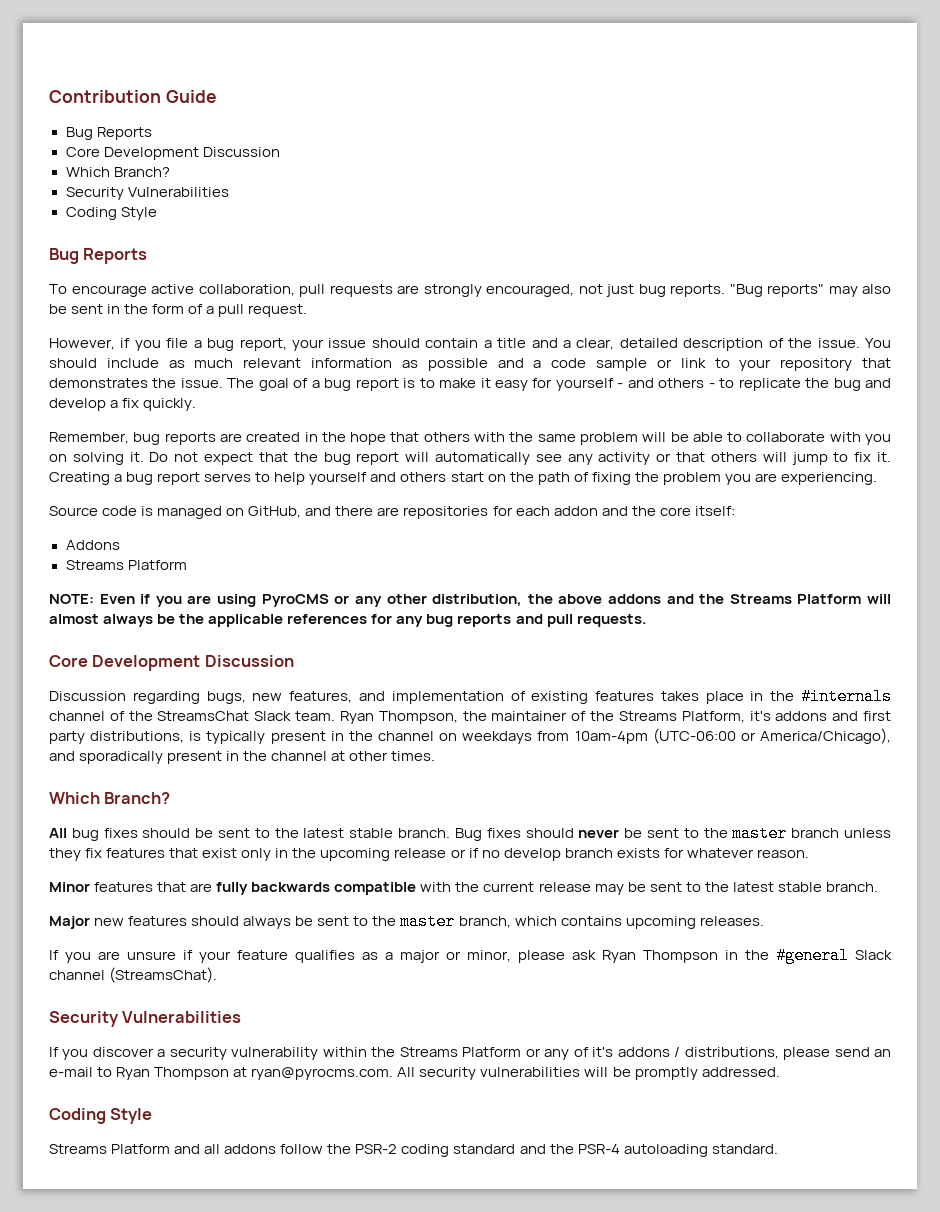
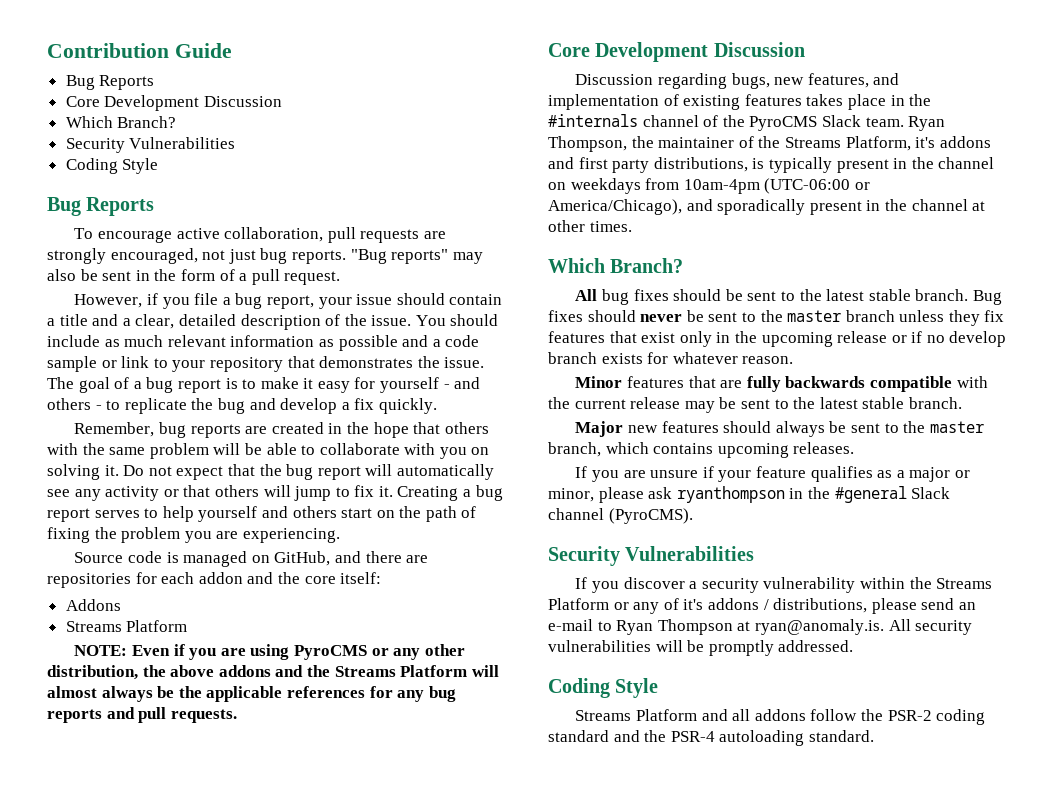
- Discussion regarding bugs, new features, and implementation of existing features takes place in the #internals channel of the StreamsChat Slack team.
+ Discussion regarding bugs, new features, and implementation of existing features takes place in the #internals channel of the PyroCMS Slack team.
- If you are unsure if your feature qualifies as a major or minor, please ask Ryan Thompson in the #general Slack channel (StreamsChat).
+ If you are unsure if your feature qualifies as a major or minor, please ask ryanthompson in the #general Slack channel (PyroCMS).
- If you discover a security vulnerability within the Streams Platform or any of it's addons / distributions, please send an e-mail to Ryan Thompson at ryan@pyrocms.com. All security vulnerabilities will be promptly addressed.
+ If you discover a security vulnerability within the Streams Platform or any of it's addons / distributions, please send an e-mail to Ryan Thompson at ryan@anomaly.is. All security vulnerabilities will be promptly addressed.

